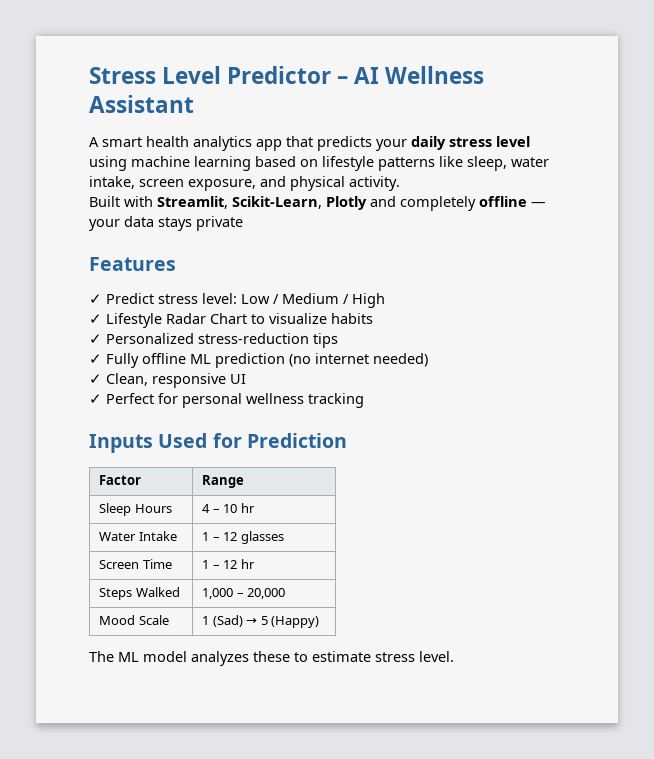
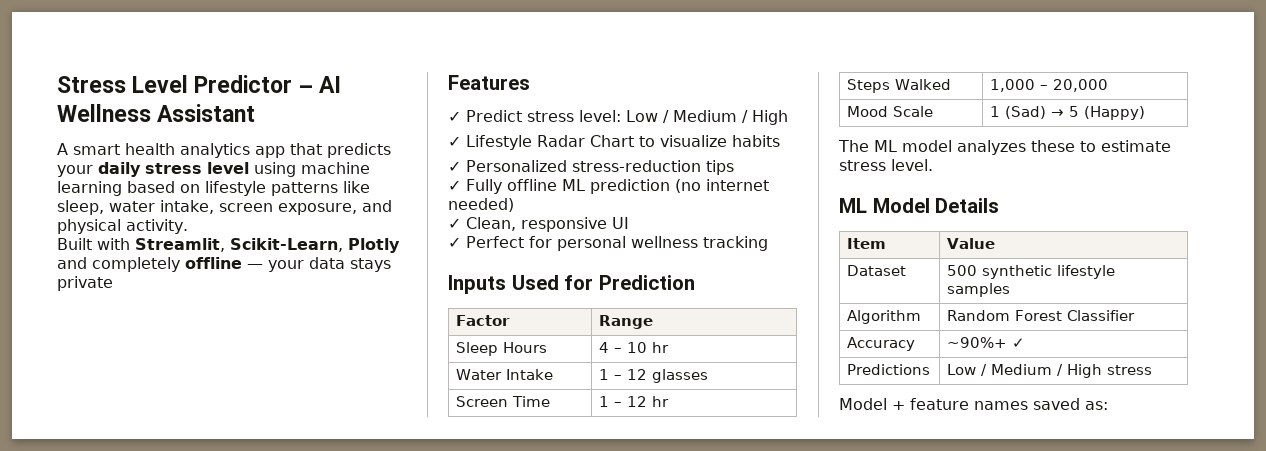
+ ML Model Details
+ Item | Value
+ Dataset | 500 synthetic lifestyle samples
+ Algorithm | Random Forest Classifier
+ Accuracy | ~90%+ ✓
+ Predictions | Low / Medium / High stress
+ Model + feature names saved as:

